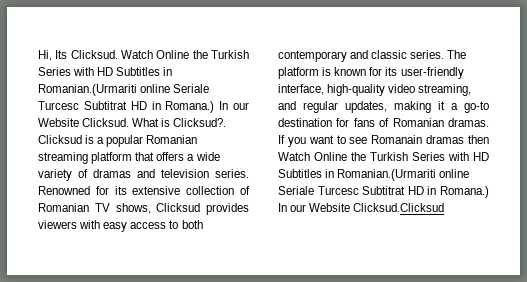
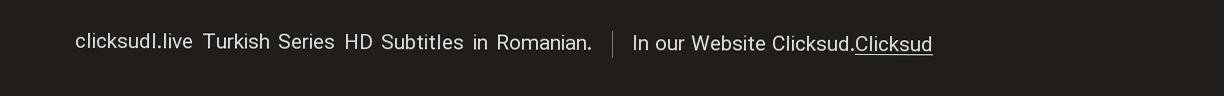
- Hi, Its Clicksud. Watch Online the Turkish Series with HD Subtitles in Romanian.(Urmariti online Seriale Turcesc Subtitrat HD in Romana.) In our Website Clicksud. What is Clicksud?. Clicksud is a popular Romanian streaming platform that offers a wide variety of dramas and television series. Renowned for its extensive collection of Romanian TV shows, Clicksud provides viewers with easy access to both contemporary and classic series. The platform is known for its user-friendly interface, high-quality video streaming, and regular updates, making it a go-to destination for fans of Romanian dramas. If you want to see Romanain dramas then Watch Online the Turkish Series with HD Subtitles in Romanian.(Urmariti online Seriale Turcesc Subtitrat HD in Romana.)
+ clicksudl.live Turkish Series HD Subtitles in Romanian.

